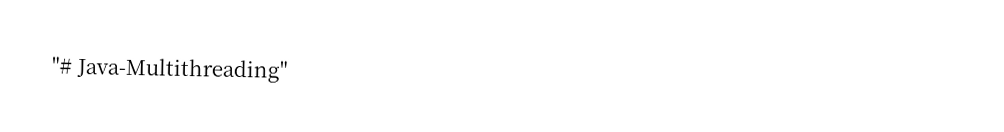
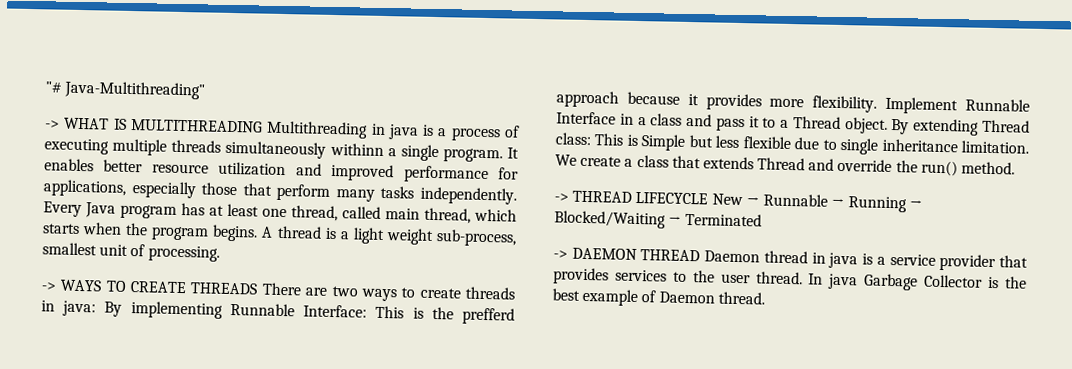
+ -> WHAT IS MULTITHREADING Multithreading in java is a process of executing multiple threads simultaneously withinn a single program. It enables better resource utilization and improved performance for applications, especially those that perform many tasks independently. Every Java program has at least one thread, called main thread, which starts when the program begins. A thread is a light weight sub-process, smallest unit of processing.
+ -> WAYS TO CREATE THREADS There are two ways to create threads in java: By implementing Runnable Interface: This is the prefferd approach because it provides more flexibility. Implement Runnable Interface in a class and pass it to a Thread object. By extending Thread class: This is Simple but less flexible due to single inheritance limitation. We create a class that extends Thread and override the run() method.
+ -> THREAD LIFECYCLE New → Runnable → Running → Blocked/Waiting → Terminated
+ -> DAEMON THREAD Daemon thread in java is a service provider that provides services to the user thread. In java Garbage Collector is the best example of Daemon thread.

